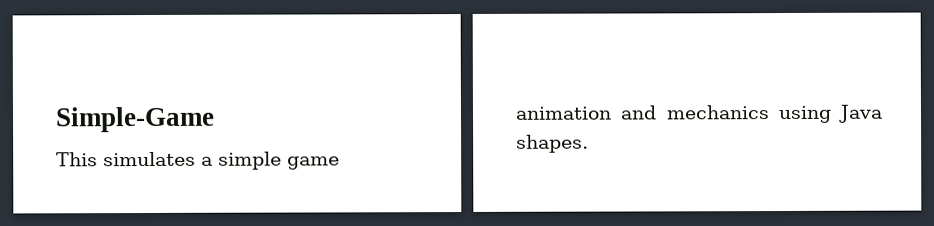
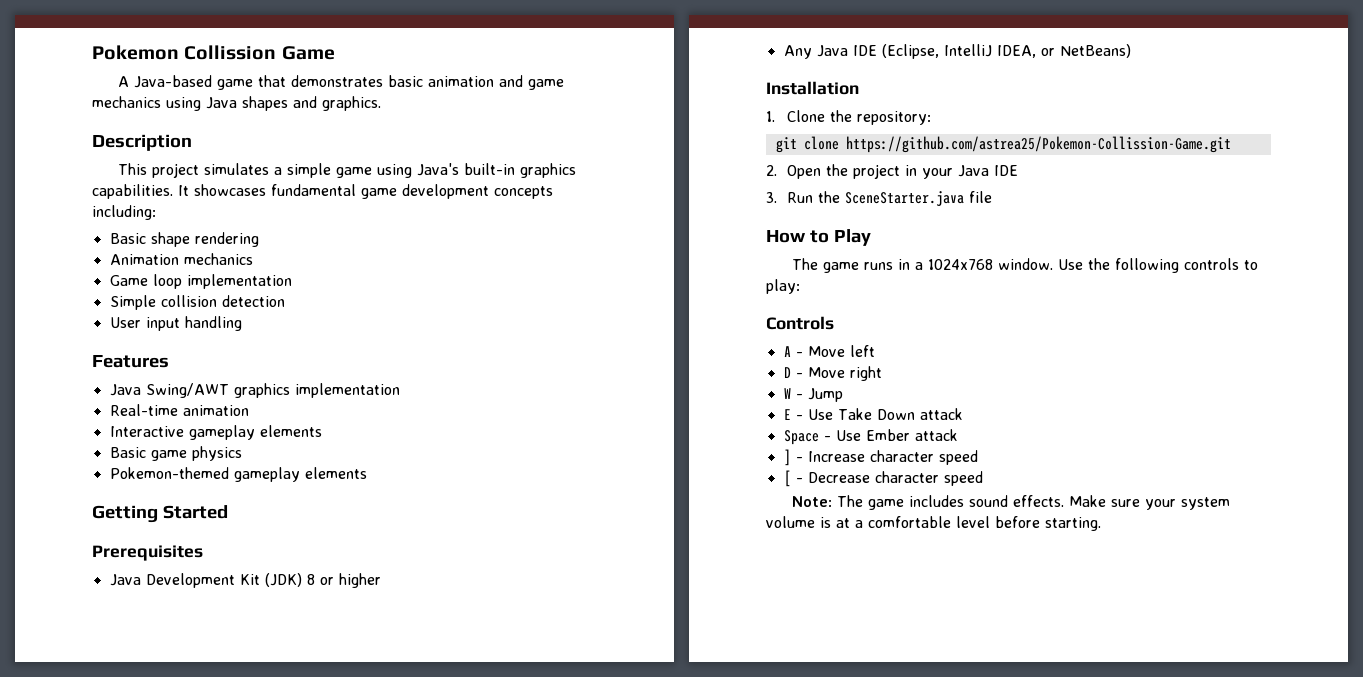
- Simple-Game
+ Pokemon Collission Game
+ A Java-based game that demonstrates basic animation and game mechanics using Java shapes and graphics.
+ Description
- This simulates a simple game animation and mechanics using Java shapes.
+ This project simulates a simple game using Java's built-in graphics capabilities. It showcases fundamental game development concepts including:
+ Basic shape rendering
+ Animation mechanics
+ Game loop implementation
+ Simple collision detection
+ User input handling
+ Features
+ Java Swing/AWT graphics implementation
+ Real-time animation
+ Interactive gameplay elements
+ Basic game physics
+ Pokemon-themed gameplay elements
+ Getting Started
+ Prerequisites
+ Java Development Kit (JDK) 8 or higher
+ Any Java IDE (Eclipse, IntelliJ IDEA, or NetBeans)
+ Installation
+ 1. Clone the repository:
+ git clone https://github.com/astrea25/Pokemon-Collission-Game.git
+ 2. Open the project in your Java IDE
+ 3. Run the SceneStarter.java file
+ How to Play
+ The game runs in a 1024x768 window. Use the following controls to play:
+ Controls
+ A - Move left
+ D - Move right
+ W - Jump
+ E - Use Take Down attack
+ Space - Use Ember attack
+ ] - Increase character speed
+ [ - Decrease character speed
+ Note: The game includes sound effects. Make sure your system volume is at a comfortable level before starting.

